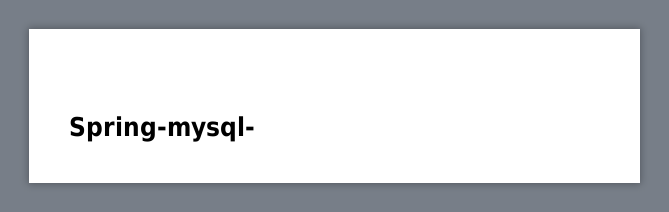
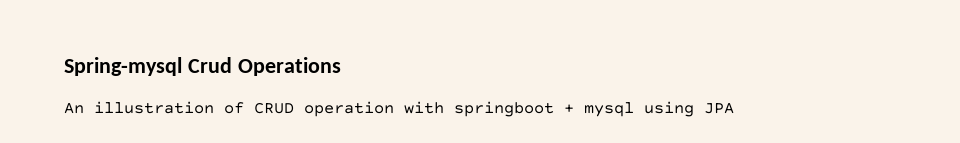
- Spring-mysql-
+ Spring-mysql Crud Operations
+ An illustration of CRUD operation with springboot + mysql using JPA

